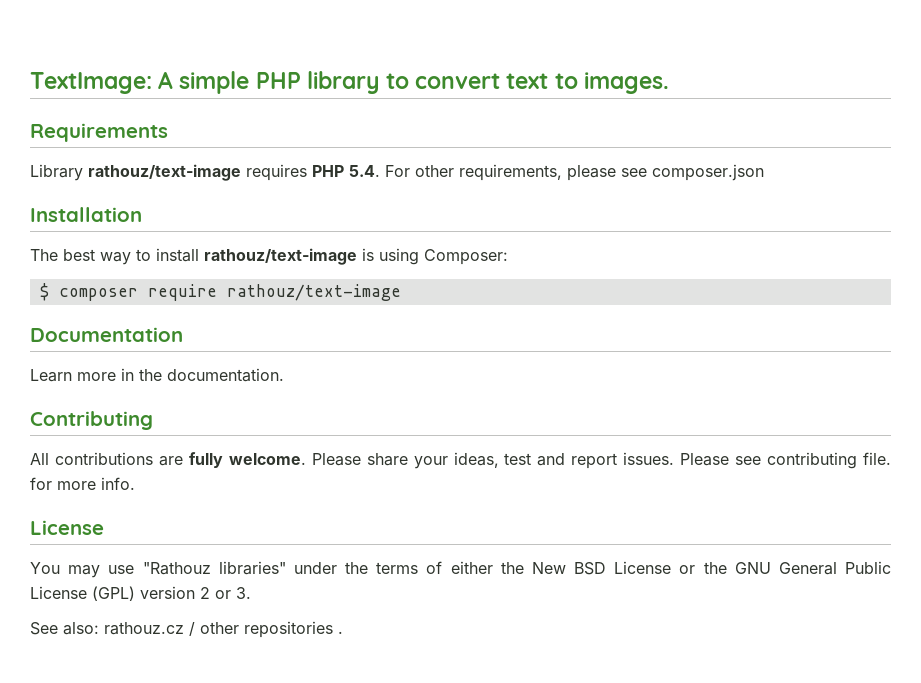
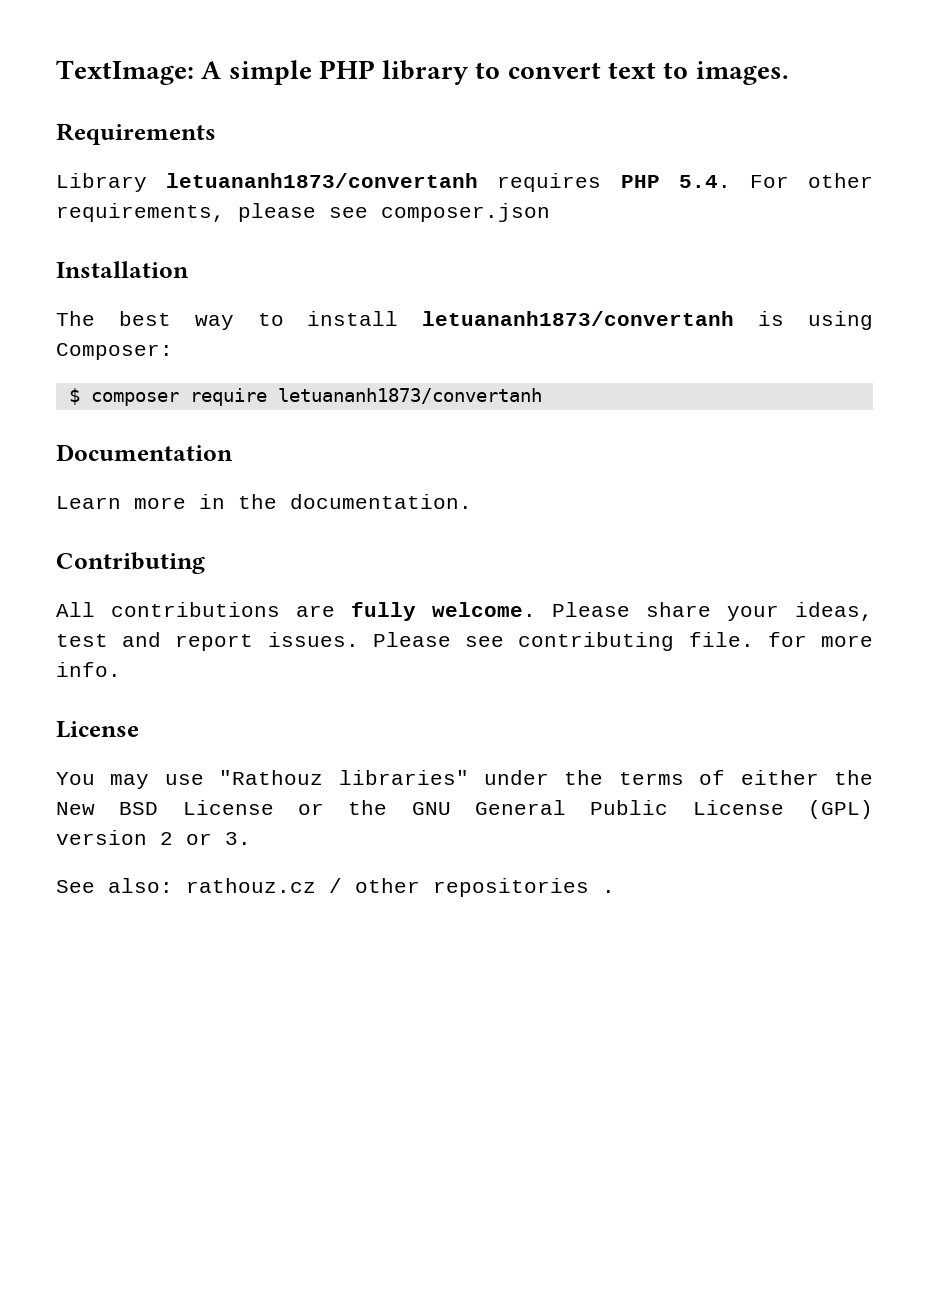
- Library rathouz/text-image requires PHP 5.4. For other requirements, please see composer.json
+ Library letuananh1873/convertanh requires PHP 5.4. For other requirements, please see composer.json
- The best way to install rathouz/text-image is using Composer:
+ The best way to install letuananh1873/convertanh is using Composer:
- $ composer require rathouz/text-image
+ $ composer require letuananh1873/convertanh

